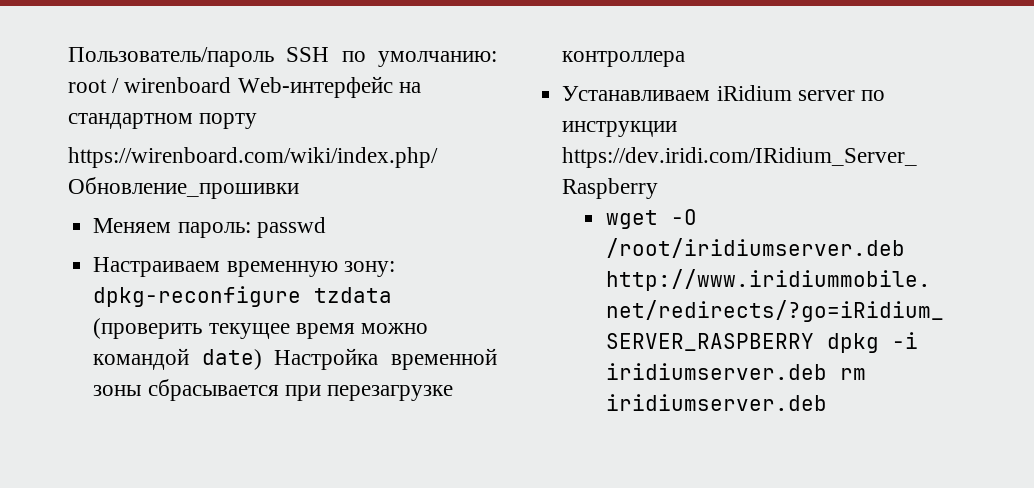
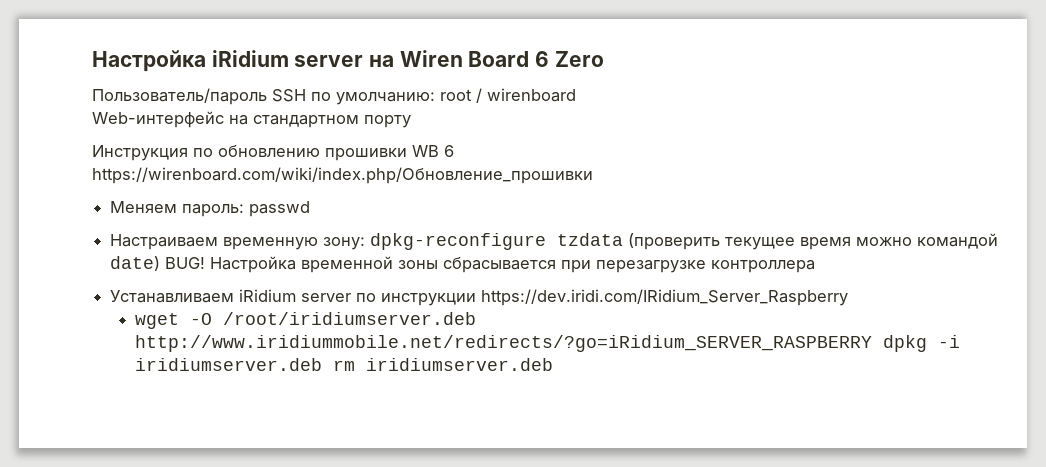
+ Настройка iRidium server на Wiren Board 6 Zero
- Пользователь/пароль SSH по умолчанию: root / wirenboard Web-интерфейс на стандартном порту
+ Пользователь/пароль SSH по умолчанию: root / wirenboard
+ Web-интерфейс на стандартном порту
+ Инструкция по обновлению прошивки WB 6
- Настраиваем временную зону: dpkg-reconfigure tzdata (проверить текущее время можно командой date) Настройка временной зоны сбрасывается при перезагрузке контроллера
+ Настраиваем временную зону: dpkg-reconfigure tzdata (проверить текущее время можно командой date) BUG! Настройка временной зоны сбрасывается при перезагрузке контроллера

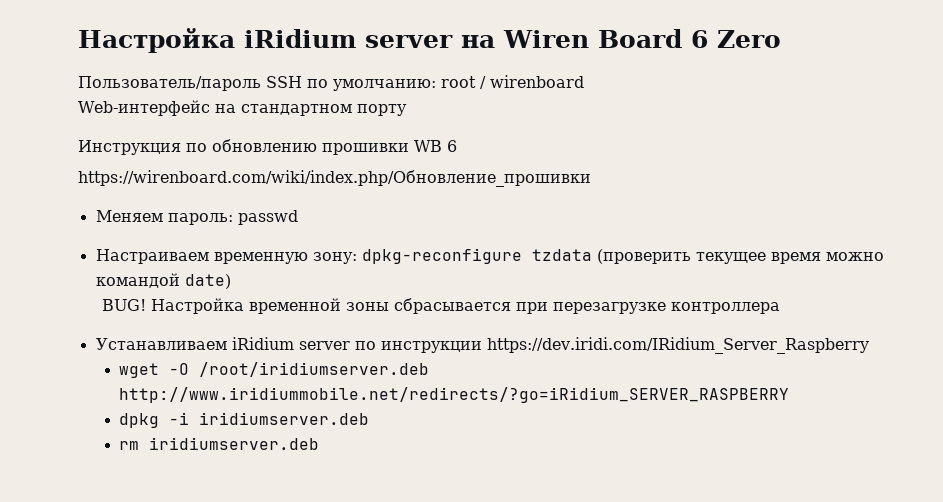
- Настраиваем временную зону: dpkg-reconfigure tzdata (проверить текущее время можно командой date) BUG!
+ Настраиваем временную зону: dpkg-reconfigure tzdata (проверить текущее время можно командой date)
+ BUG!
- wget -O /root/iridiumserver.deb http://www.iridiummobile.net/redirects/?go=iRidium_SERVER_RASPBERRY dpkg -i iridiumserver.deb rm iridiumserver.deb
+ wget -O /root/iridiumserver.deb http://www.iridiummobile.net/redirects/?go=iRidium_SERVER_RASPBERRY
+ dpkg -i iridiumserver.deb
+ rm iridiumserver.deb

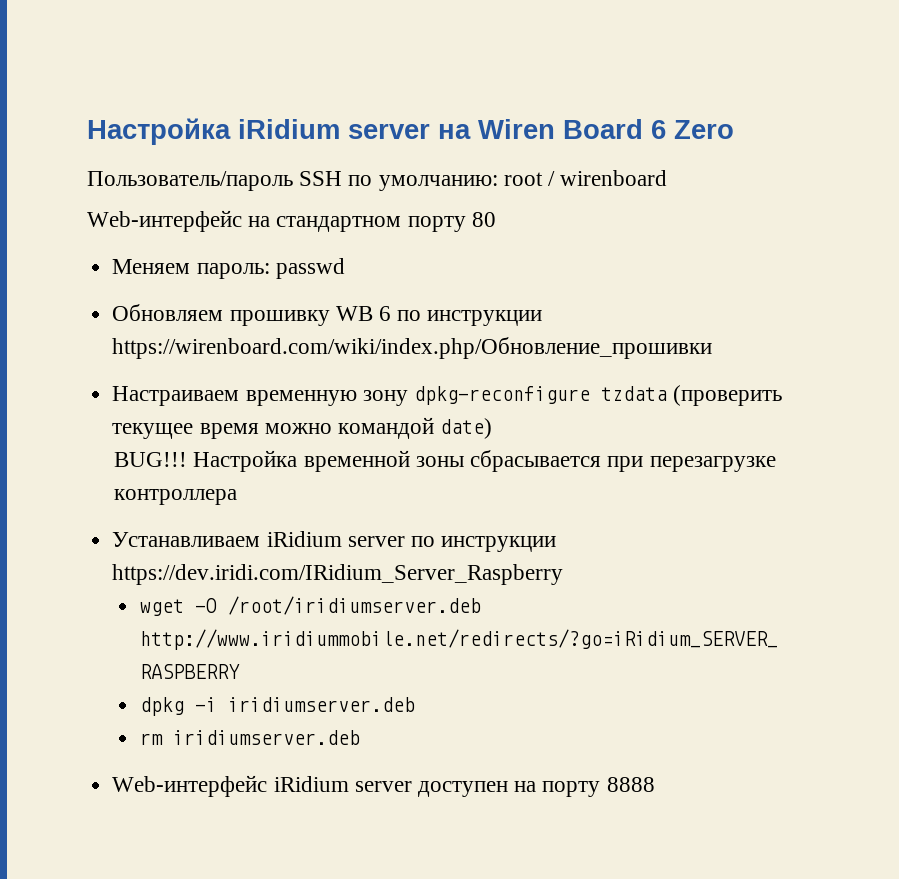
- Web-интерфейс на стандартном порту
- Инструкция по обновлению прошивки WB 6
- https://wirenboard.com/wiki/index.php/Обновление_прошивки
+ Web-интерфейс на стандартном порту 80
  Меняем пароль: passwd
+ Обновляем прошивку WB 6 по инструкции https://wirenboard.com/wiki/index.php/Обновление_прошивки
- Настраиваем временную зону: dpkg-reconfigure tzdata (проверить текущее время можно командой date)
+ Настраиваем временную зону dpkg-reconfigure tzdata (проверить текущее время можно командой date)
- BUG!
+ BUG!!!
+ Web-интерфейс iRidium server доступен на порту 8888

